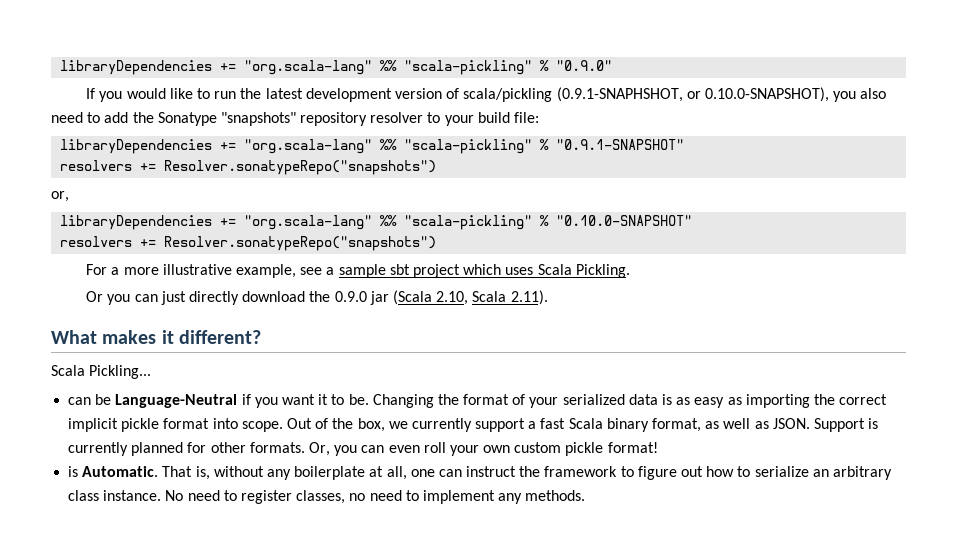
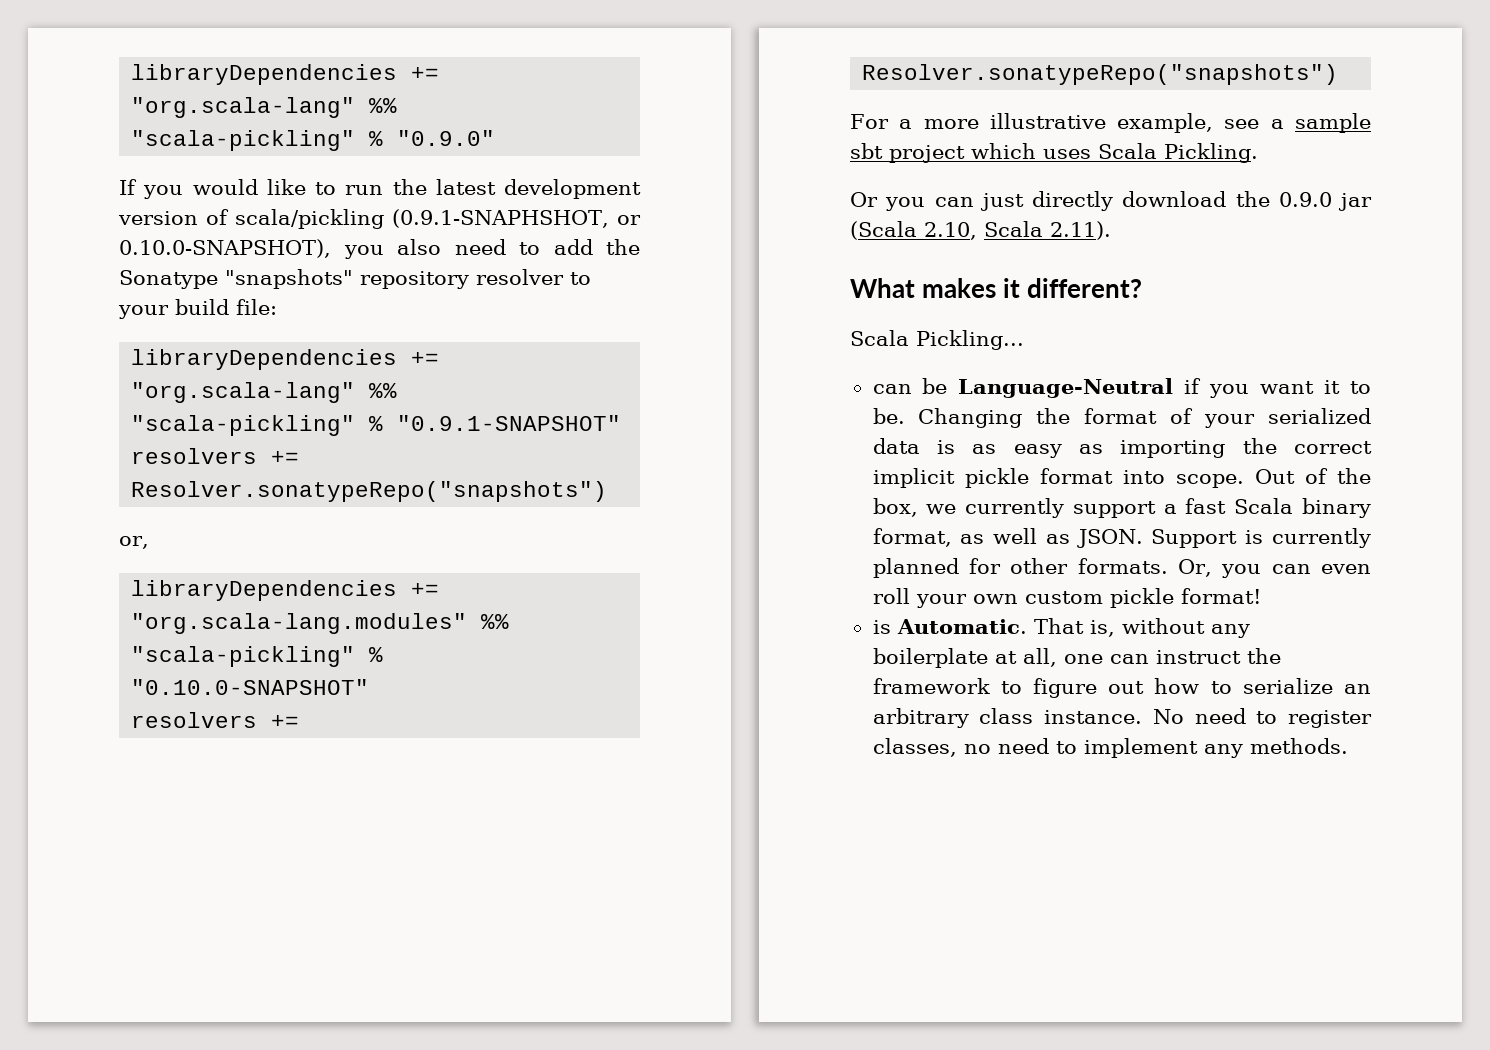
- libraryDependencies += "org.scala-lang" %% "scala-pickling" % "0.10.0-SNAPSHOT"
+ libraryDependencies += "org.scala-lang.modules" %% "scala-pickling" % "0.10.0-SNAPSHOT"

